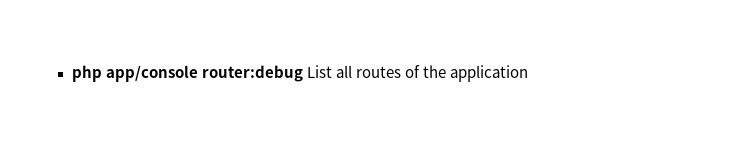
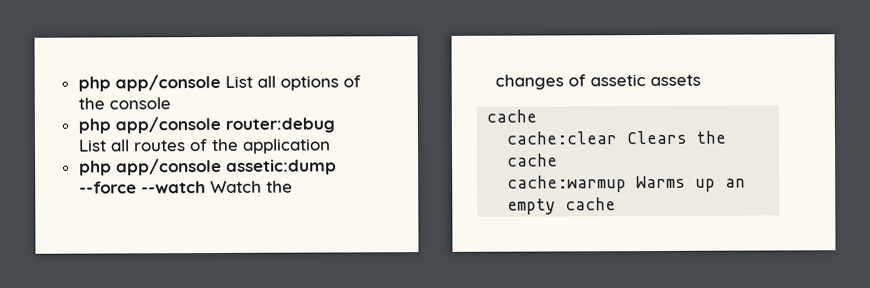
+ php app/console List all options of the console
+ php app/console assetic:dump --force --watch Watch the changes of assetic assets
+ cache
+ cache:clear Clears the cache
+ cache:warmup Warms up an empty cache

